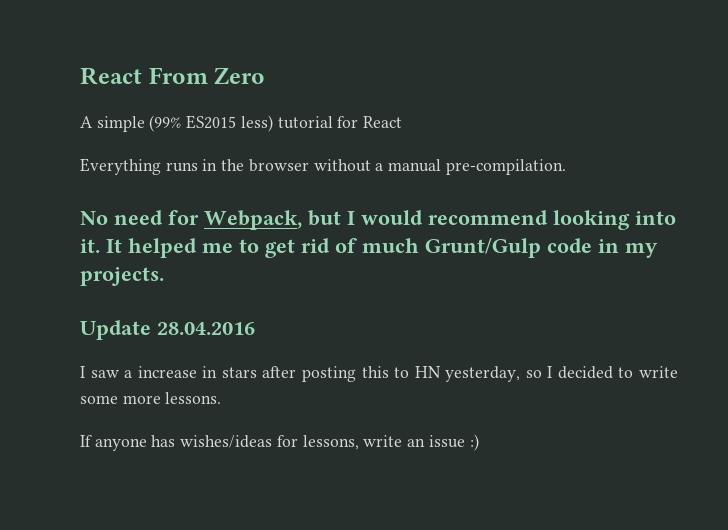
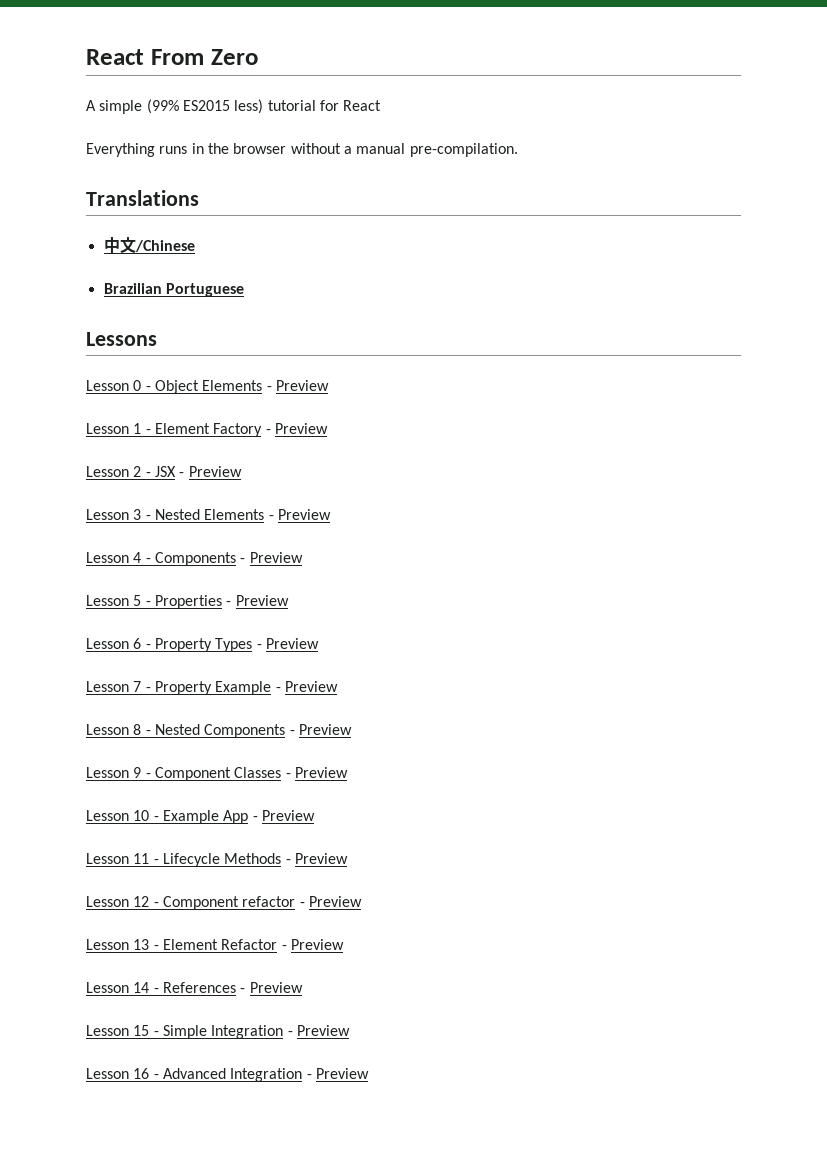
- No need for Webpack, but I would recommend looking into it. It helped me to get rid of much Grunt/Gulp code in my projects.
- Update 28.04.2016
- I saw a increase in stars after posting this to HN yesterday, so I decided to write some more lessons.
- If anyone has wishes/ideas for lessons, write an issue :)
+ Translations
+ 中文/Chinese
+ Brazilian Portuguese
+ Lessons
+ Lesson 0 - Object Elements - Preview
+ Lesson 1 - Element Factory - Preview
+ Lesson 2 - JSX - Preview
+ Lesson 3 - Nested Elements - Preview
+ Lesson 4 - Components - Preview
+ Lesson 5 - Properties - Preview
+ Lesson 6 - Property Types - Preview
+ Lesson 7 - Property Example - Preview
+ Lesson 8 - Nested Components - Preview
+ Lesson 9 - Component Classes - Preview
+ Lesson 10 - Example App - Preview
+ Lesson 11 - Lifecycle Methods - Preview
+ Lesson 12 - Component refactor - Preview
+ Lesson 13 - Element Refactor - Preview
+ Lesson 14 - References - Preview
+ Lesson 15 - Simple Integration - Preview
+ Lesson 16 - Advanced Integration - Preview

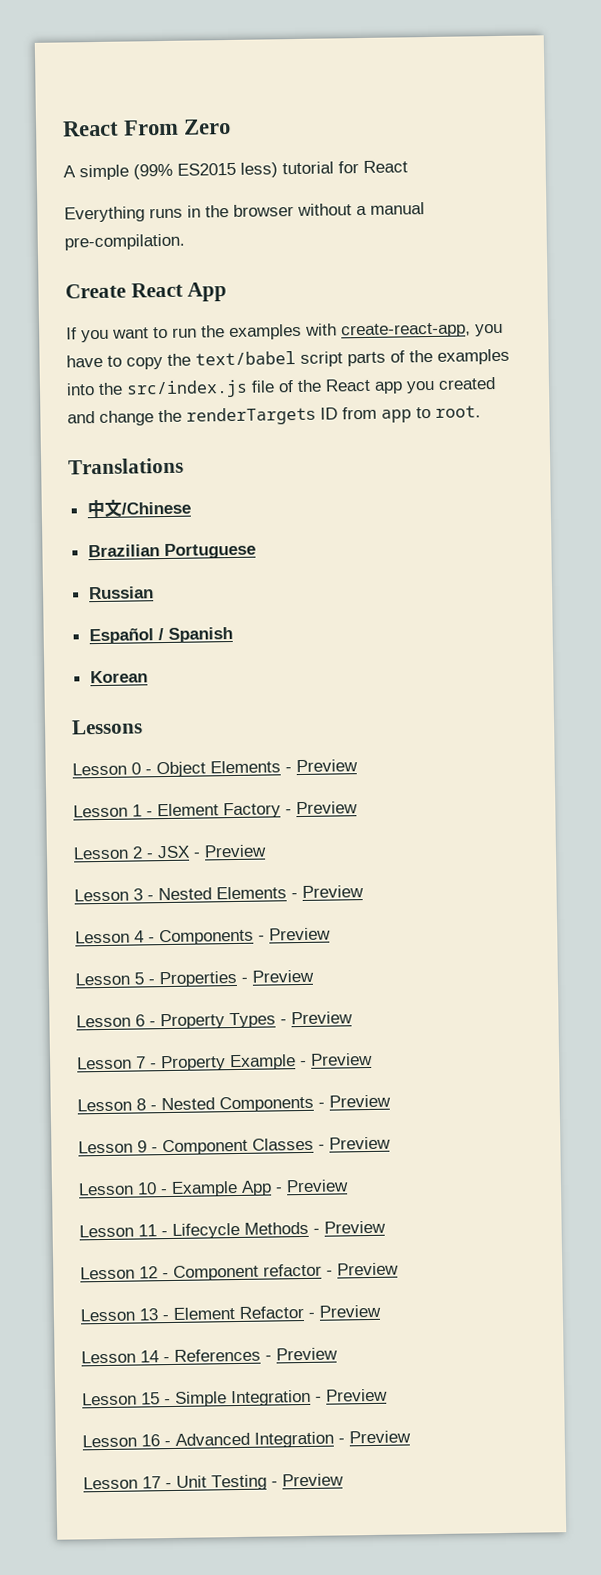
+ Create React App
+ If you want to run the examples with create-react-app, you have to copy the text/babel script parts of the examples into the src/index.js file of the React app you created and change the renderTargets ID from app to root.
+ Russian
+ Español / Spanish
+ Korean
+ Lesson 17 - Unit Testing - Preview

